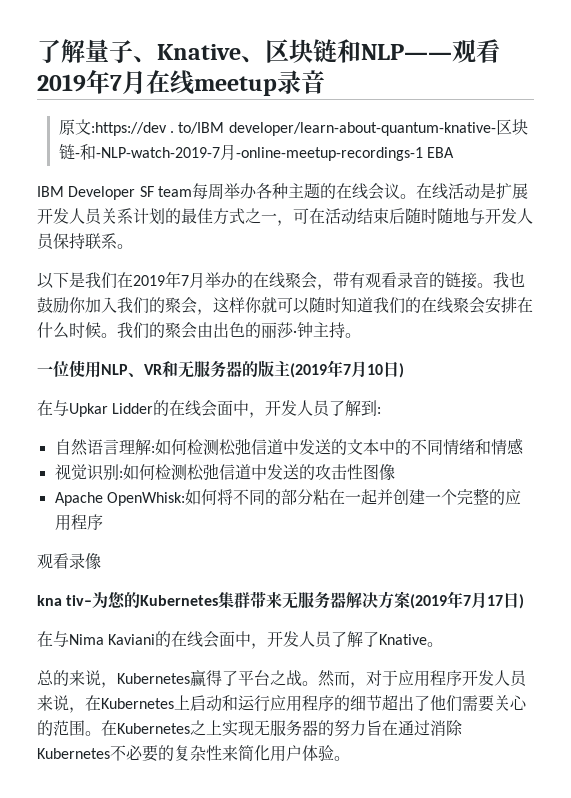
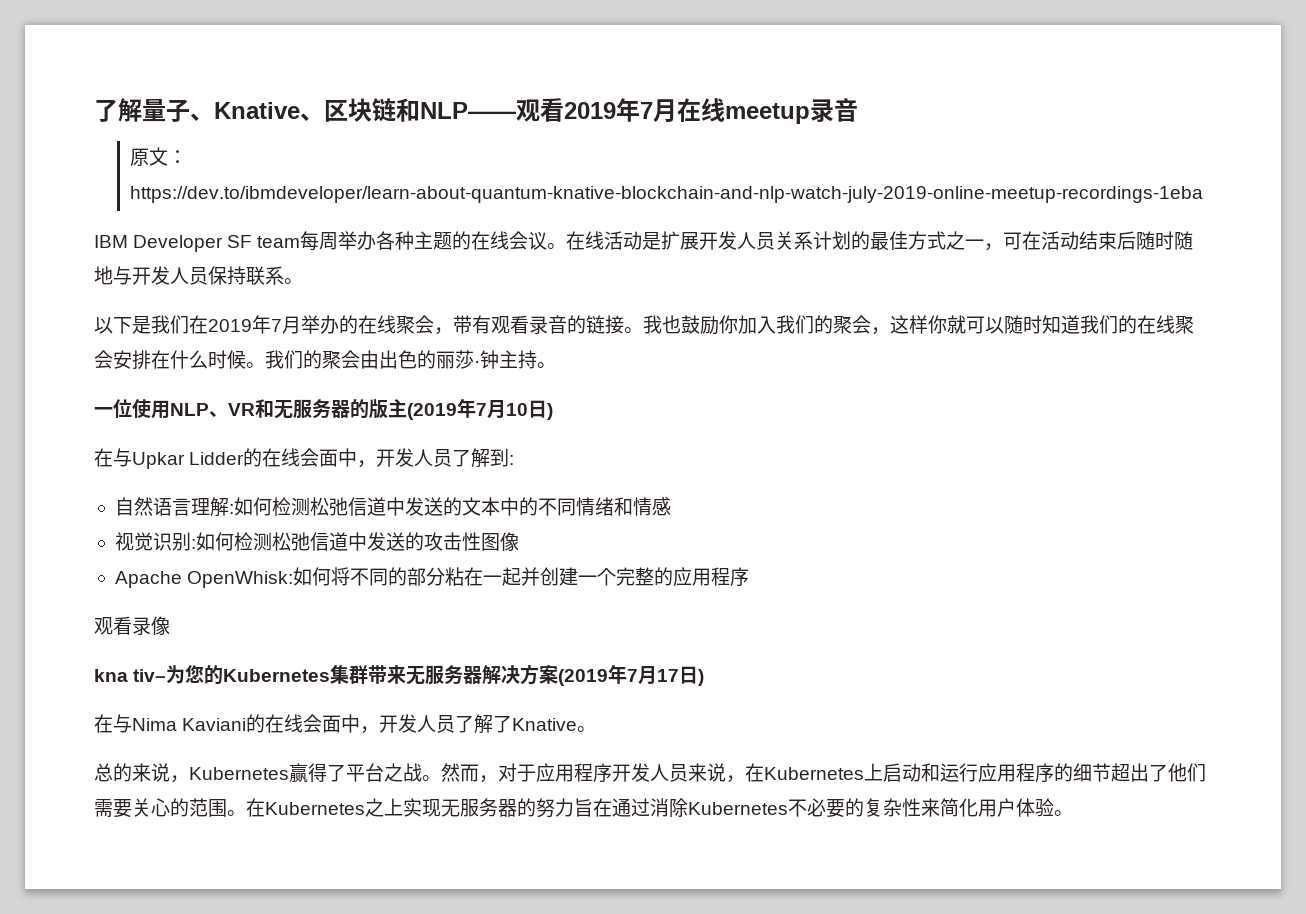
- 原文:https://dev . to/IBM developer/learn-about-quantum-knative-区块链-和-NLP-watch-2019-7月-online-meetup-recordings-1 EBA
+ 原文：https://dev.to/ibmdeveloper/learn-about-quantum-knative-blockchain-and-nlp-watch-july-2019-online-meetup-recordings-1eba

